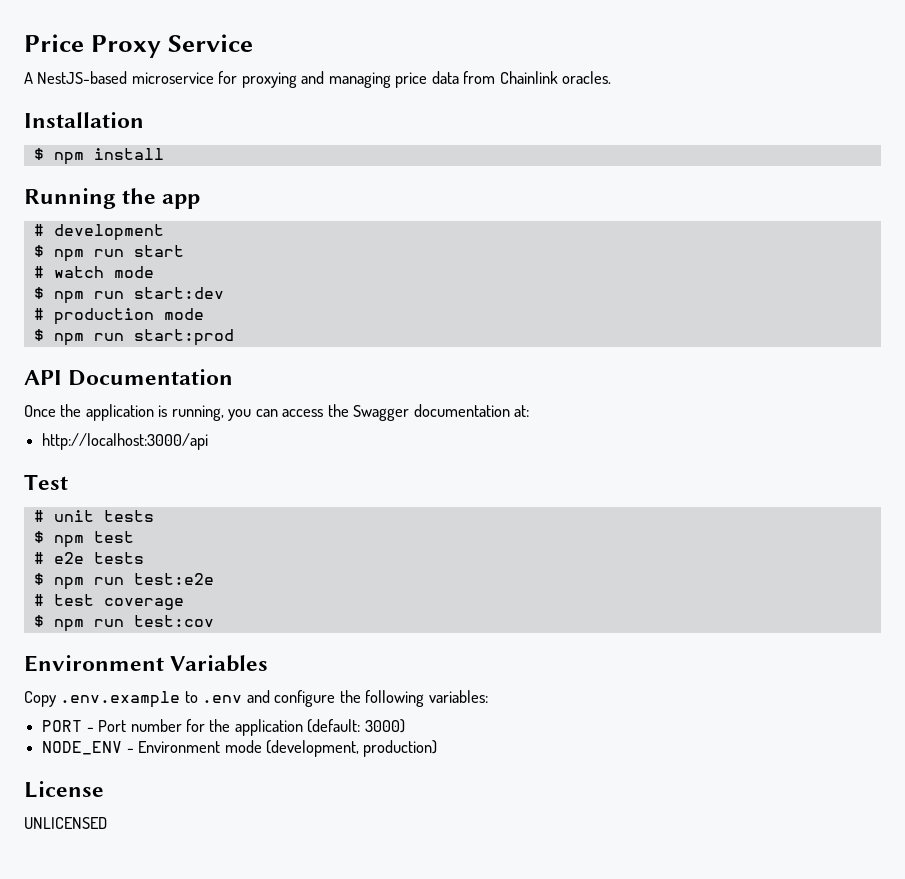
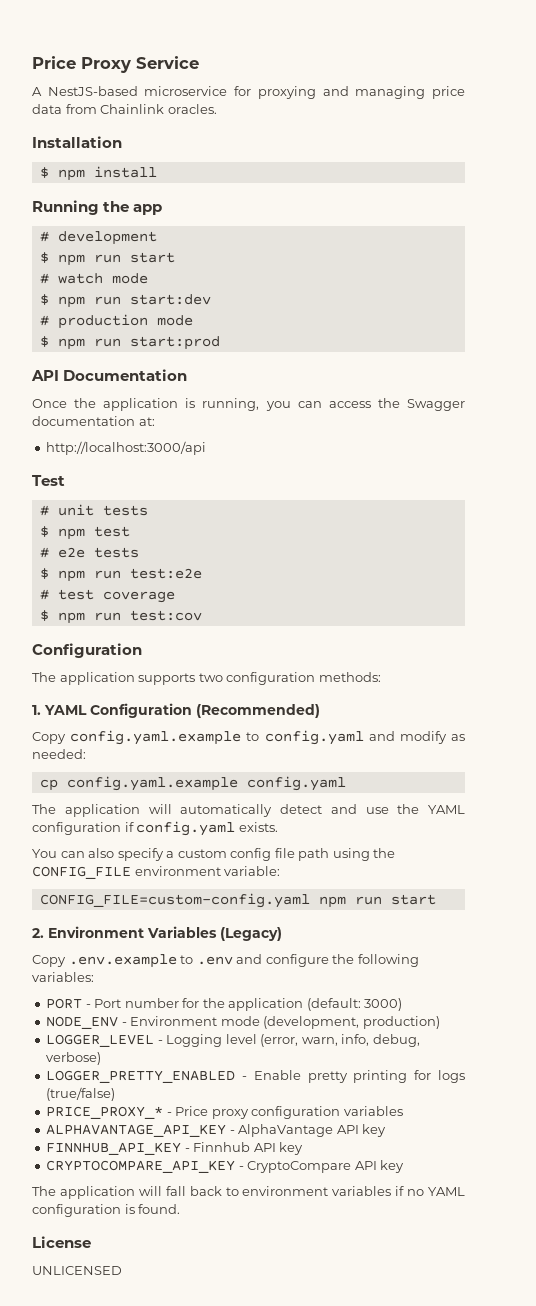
  $ npm run test:cov
- Environment Variables
+ Configuration
+ The application supports two configuration methods:
+ 1. YAML Configuration (Recommended)
+ Copy config.yaml.example to config.yaml and modify as needed:
+ cp config.yaml.example config.yaml
+ The application will automatically detect and use the YAML configuration if config.yaml exists.
+ You can also specify a custom config file path using the CONFIG_FILE environment variable:
+ CONFIG_FILE=custom-config.yaml npm run start
+ 2. Environment Variables (Legacy)
+ LOGGER_LEVEL - Logging level (error, warn, info, debug, verbose)
+ LOGGER_PRETTY_ENABLED - Enable pretty printing for logs (true/false)
+ PRICE_PROXY_* - Price proxy configuration variables
+ ALPHAVANTAGE_API_KEY - AlphaVantage API key
+ FINNHUB_API_KEY - Finnhub API key
+ CRYPTOCOMPARE_API_KEY - CryptoCompare API key
+ The application will fall back to environment variables if no YAML configuration is found.

